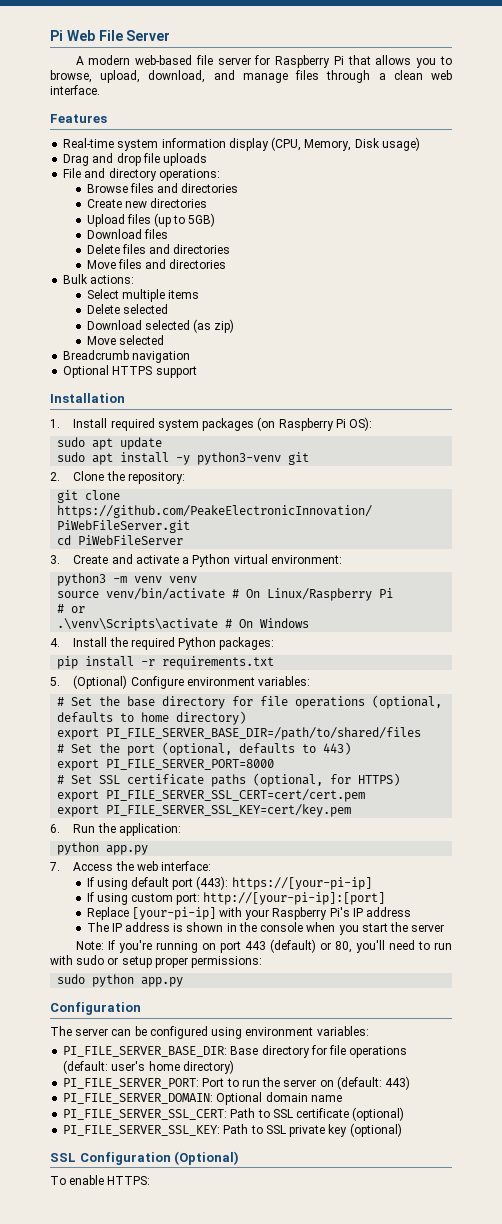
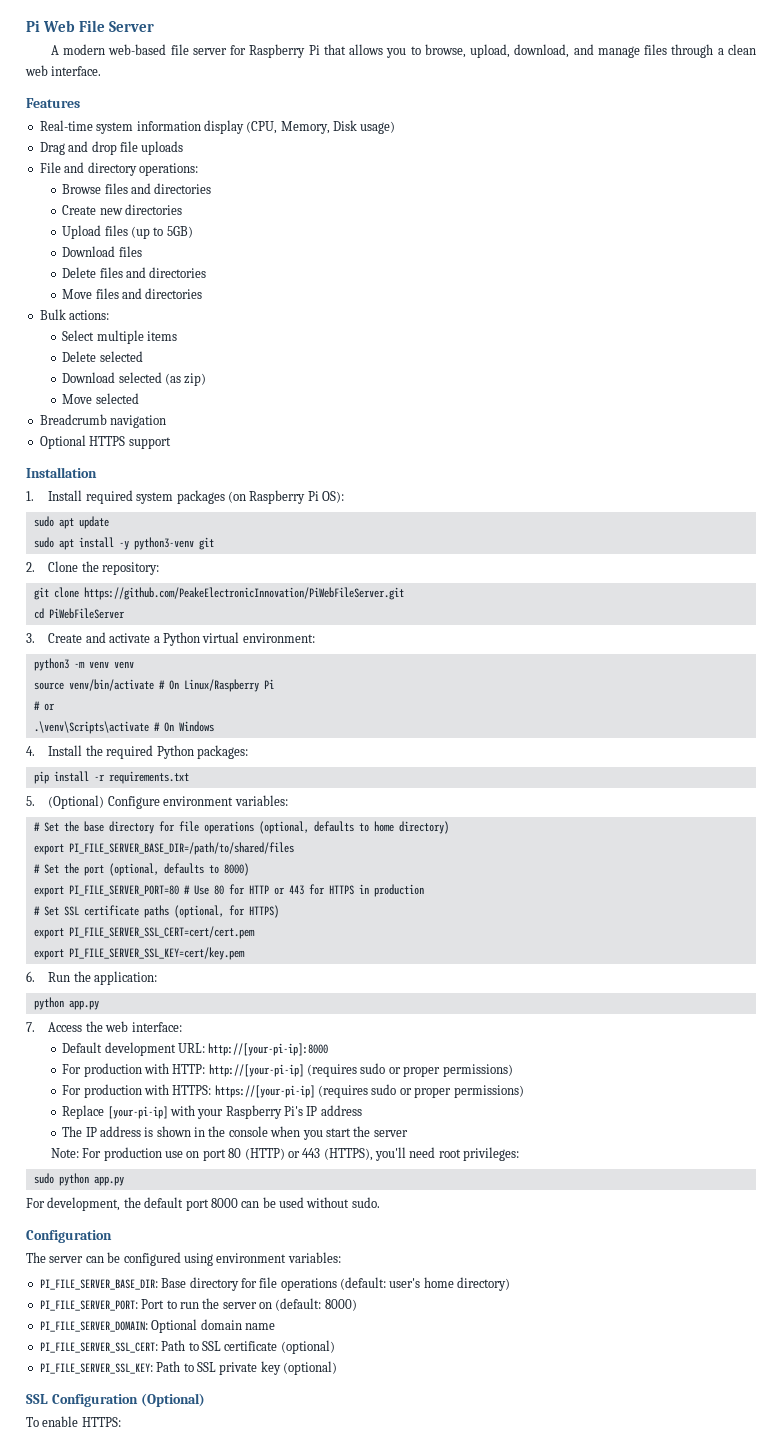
- # Set the port (optional, defaults to 443)
- export PI_FILE_SERVER_PORT=8000
+ # Set the port (optional, defaults to 8000)
+ export PI_FILE_SERVER_PORT=80 # Use 80 for HTTP or 443 for HTTPS in production
- If using default port (443): https://[your-pi-ip]
- If using custom port: http://[your-pi-ip]:[port]
+ Default development URL: http://[your-pi-ip]:8000
+ For production with HTTP: http://[your-pi-ip] (requires sudo or proper permissions)
+ For production with HTTPS: https://[your-pi-ip] (requires sudo or proper permissions)
- Note: If you're running on port 443 (default) or 80, you'll need to run with sudo or setup proper permissions:
+ Note: For production use on port 80 (HTTP) or 443 (HTTPS), you'll need root privileges:
  sudo python app.py
+ For development, the default port 8000 can be used without sudo.
- PI_FILE_SERVER_PORT: Port to run the server on (default: 443)
+ PI_FILE_SERVER_PORT: Port to run the server on (default: 8000)

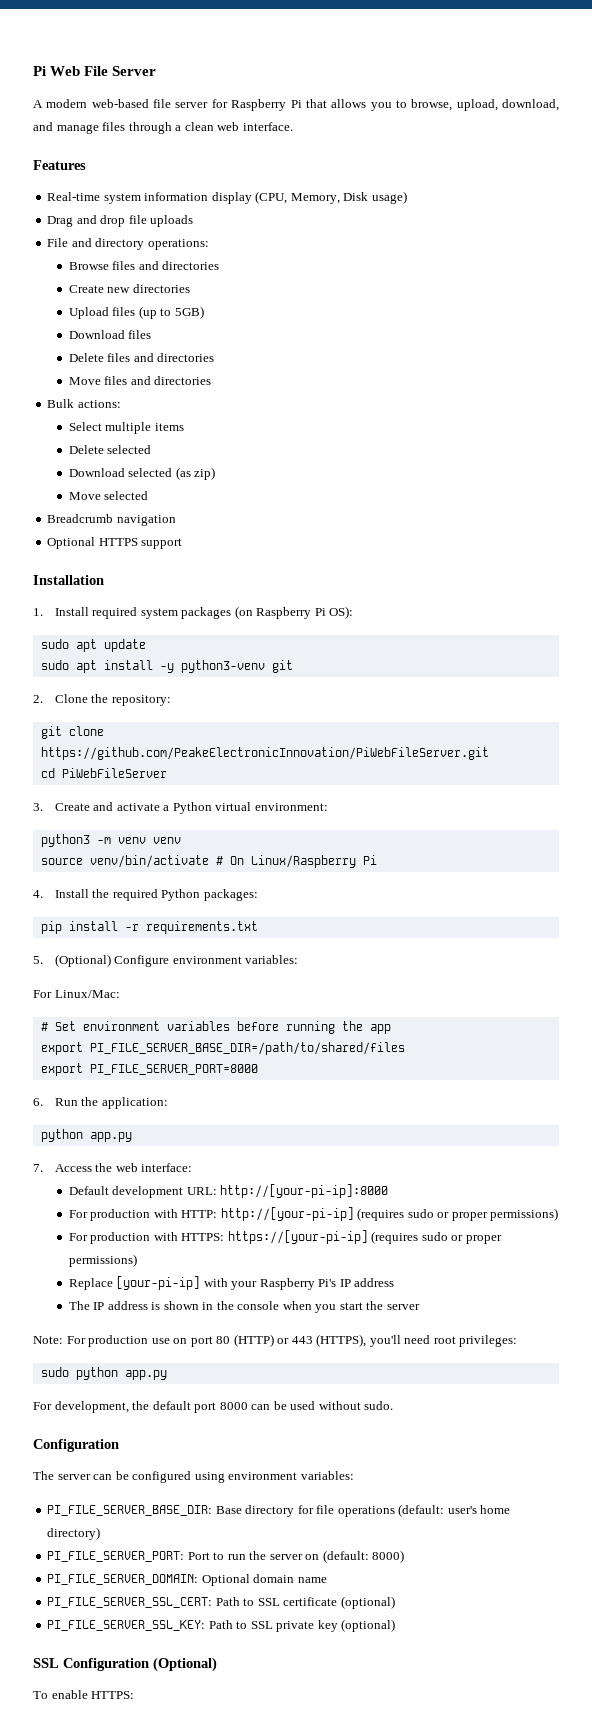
- # or
- .\venv\Scripts\activate # On Windows
- # Set the base directory for file operations (optional, defaults to home directory)
+ For Linux/Mac:
+ # Set environment variables before running the app
  export PI_FILE_SERVER_BASE_DIR=/path/to/shared/files
- # Set the port (optional, defaults to 8000)
- export PI_FILE_SERVER_PORT=80 # Use 80 for HTTP or 443 for HTTPS in production
- # Set SSL certificate paths (optional, for HTTPS)
- export PI_FILE_SERVER_SSL_CERT=cert/cert.pem
- export PI_FILE_SERVER_SSL_KEY=cert/key.pem
+ export PI_FILE_SERVER_PORT=8000

